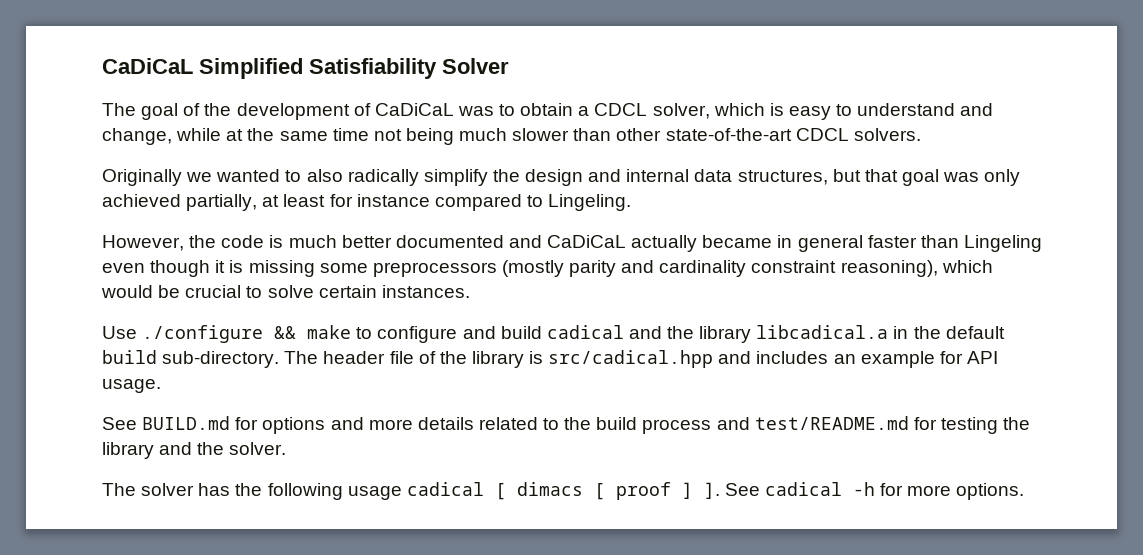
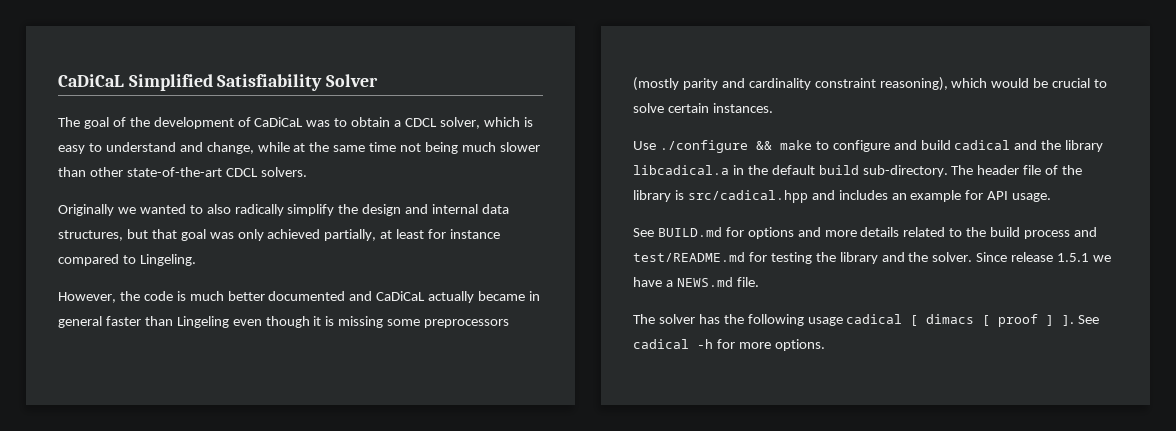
+ Since release 1.5.1 we have a NEWS.md file.

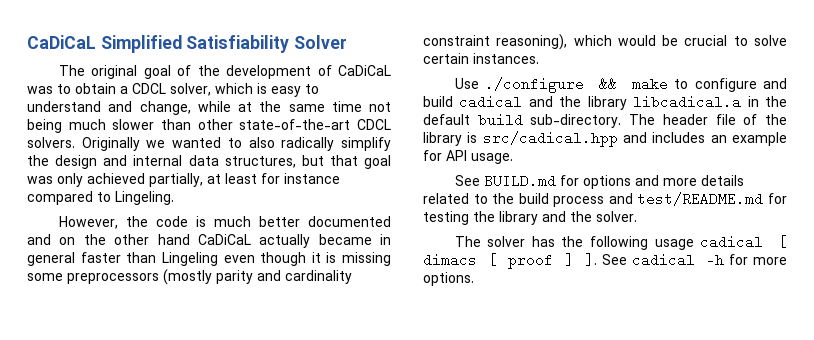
- The goal of the development of CaDiCaL was to obtain a CDCL solver, which is easy to understand and change, while at the same time not being much slower than other state-of-the-art CDCL solvers.
- Originally we wanted to also radically simplify the design and internal data structures, but that goal was only achieved partially, at least for instance compared to Lingeling.
+ The original goal of the development of CaDiCaL was to obtain a CDCL solver, which is easy to understand and change, while at the same time not being much slower than other state-of-the-art CDCL solvers. Originally we wanted to also radically simplify the design and internal data structures, but that goal was only achieved partially, at least for instance compared to Lingeling.
- However, the code is much better documented and CaDiCaL actually became in general faster than Lingeling even though it is missing some preprocessors (mostly parity and cardinality constraint reasoning), which would be crucial to solve certain instances.
+ However, the code is much better documented and on the other hand CaDiCaL actually became in general faster than Lingeling even though it is missing some preprocessors (mostly parity and cardinality constraint reasoning), which would be crucial to solve certain instances.
- Since release 1.5.1 we have a NEWS.md file.

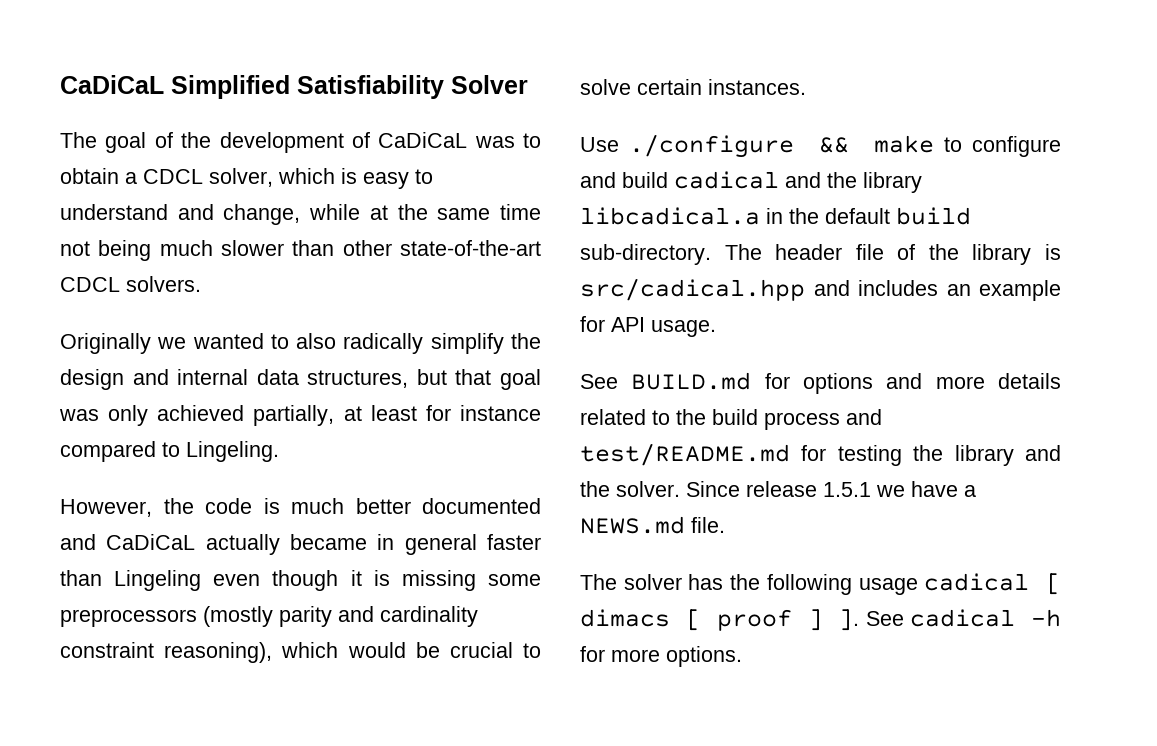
- The original goal of the development of CaDiCaL was to obtain a CDCL solver, which is easy to understand and change, while at the same time not being much slower than other state-of-the-art CDCL solvers. Originally we wanted to also radically simplify the design and internal data structures, but that goal was only achieved partially, at least for instance compared to Lingeling.
+ The goal of the development of CaDiCaL was to obtain a CDCL solver, which is easy to understand and change, while at the same time not being much slower than other state-of-the-art CDCL solvers.
+ Originally we wanted to also radically simplify the design and internal data structures, but that goal was only achieved partially, at least for instance compared to Lingeling.
- However, the code is much better documented and on the other hand CaDiCaL actually became in general faster than Lingeling even though it is missing some preprocessors (mostly parity and cardinality constraint reasoning), which would be crucial to solve certain instances.
+ However, the code is much better documented and CaDiCaL actually became in general faster than Lingeling even though it is missing some preprocessors (mostly parity and cardinality constraint reasoning), which would be crucial to solve certain instances.
+ Since release 1.5.1 we have a NEWS.md file.

